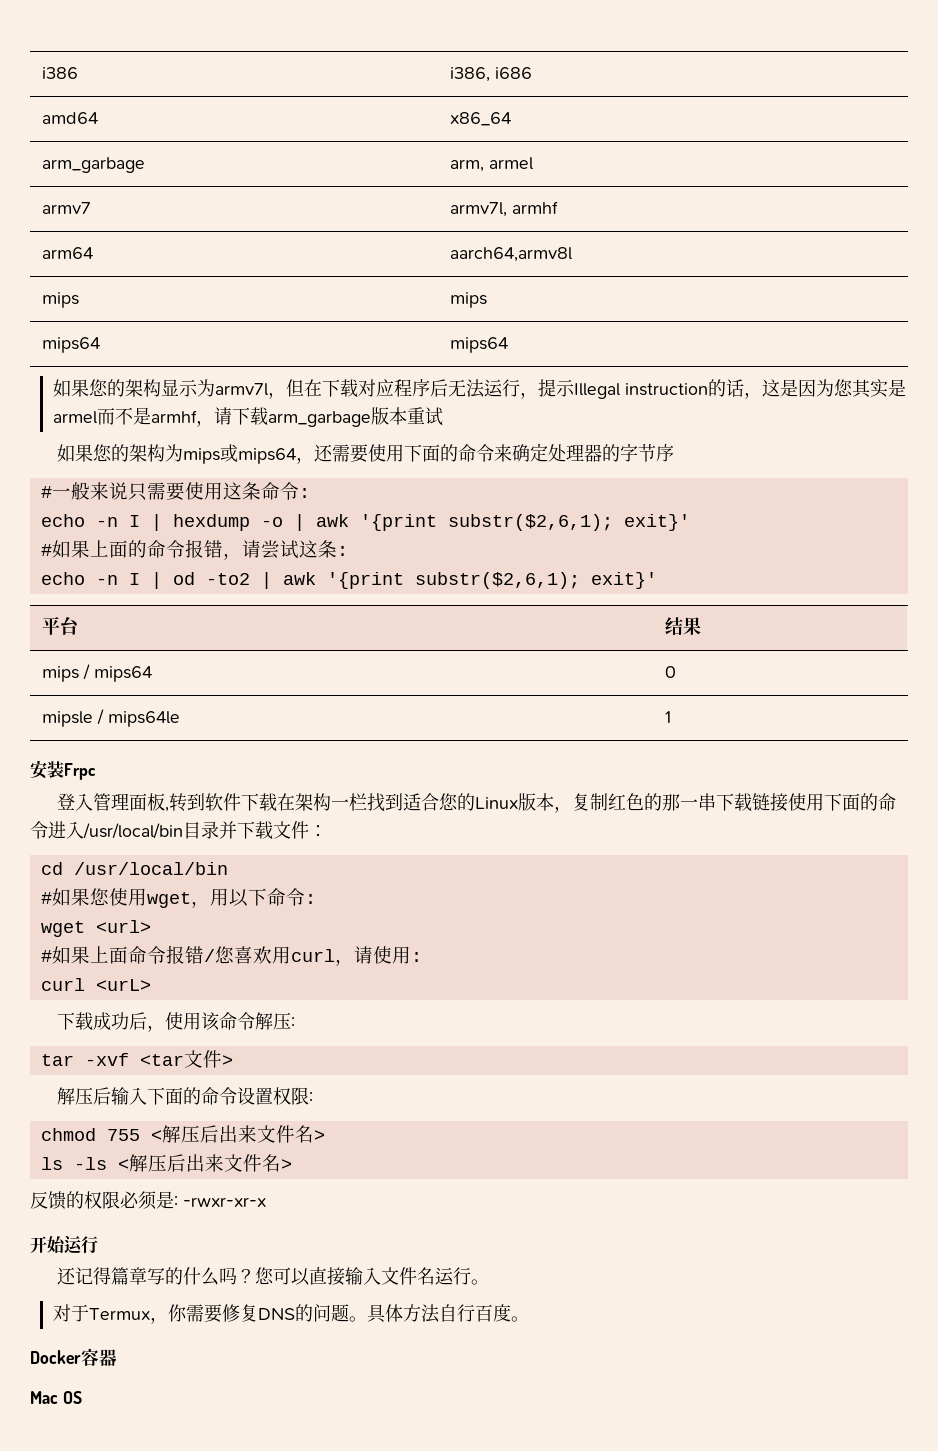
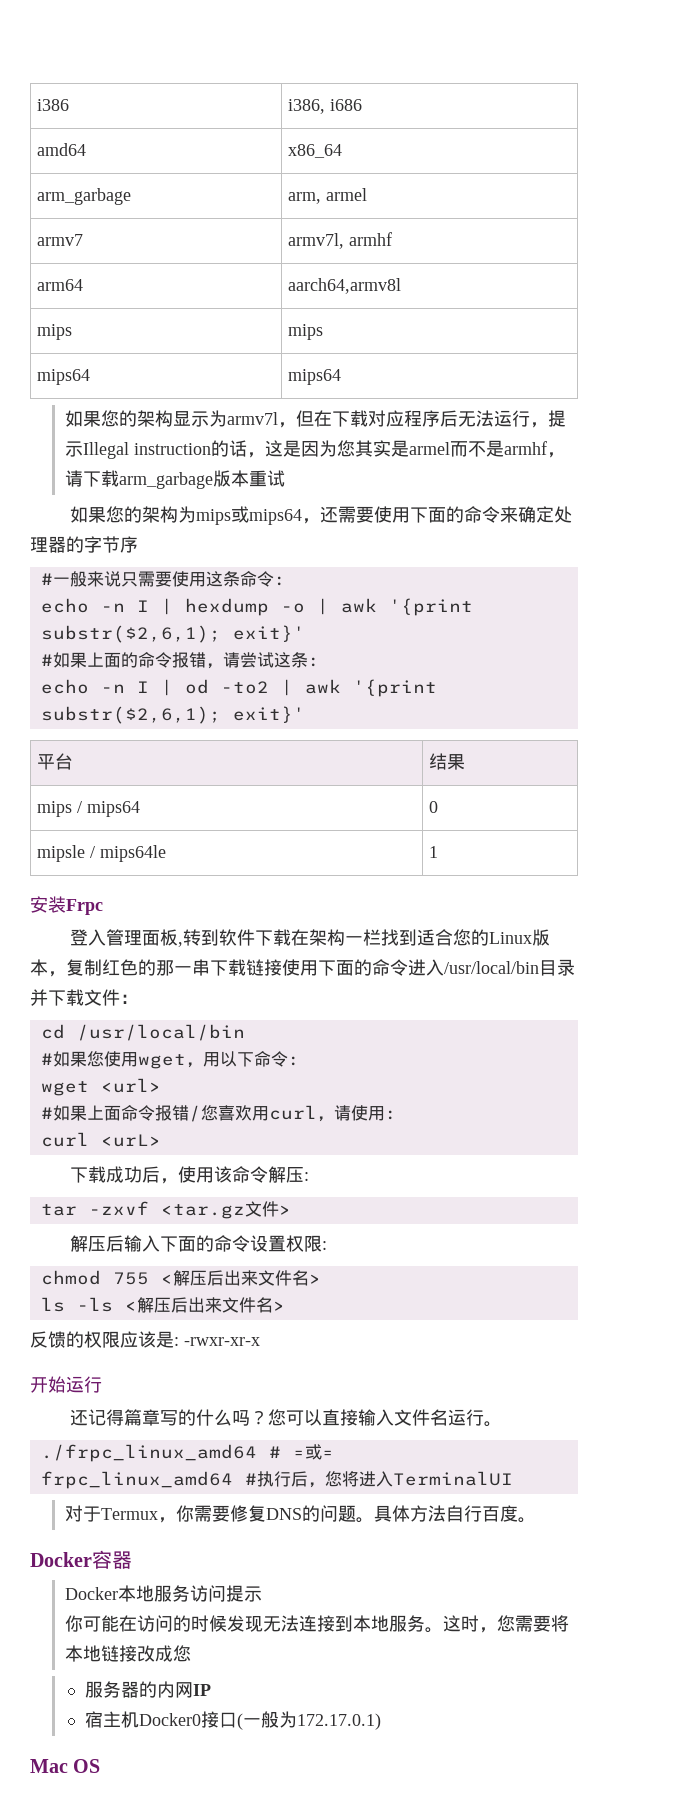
- tar -xvf <tar文件>
+ tar -zxvf <tar.gz文件>
- 反馈的权限必须是: -rwxr-xr-x
+ 反馈的权限应该是: -rwxr-xr-x
+ ./frpc_linux_amd64 # =或=
+ frpc_linux_amd64 #执行后，您将进入TerminalUI
+ Docker本地服务访问提示
+ 你可能在访问的时候发现无法连接到本地服务。这时，您需要将本地链接改成您
+ 服务器的内网IP
+ 宿主机Docker0接口(一般为172.17.0.1)

